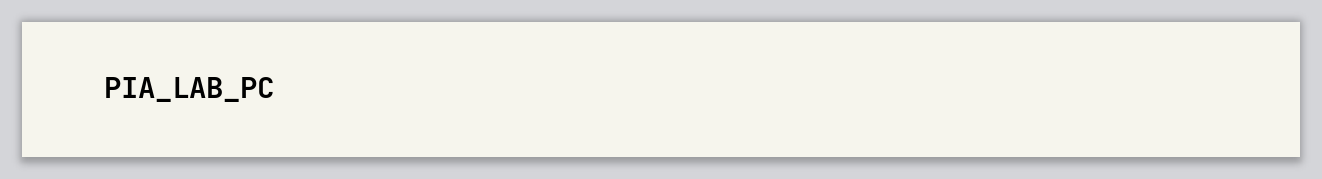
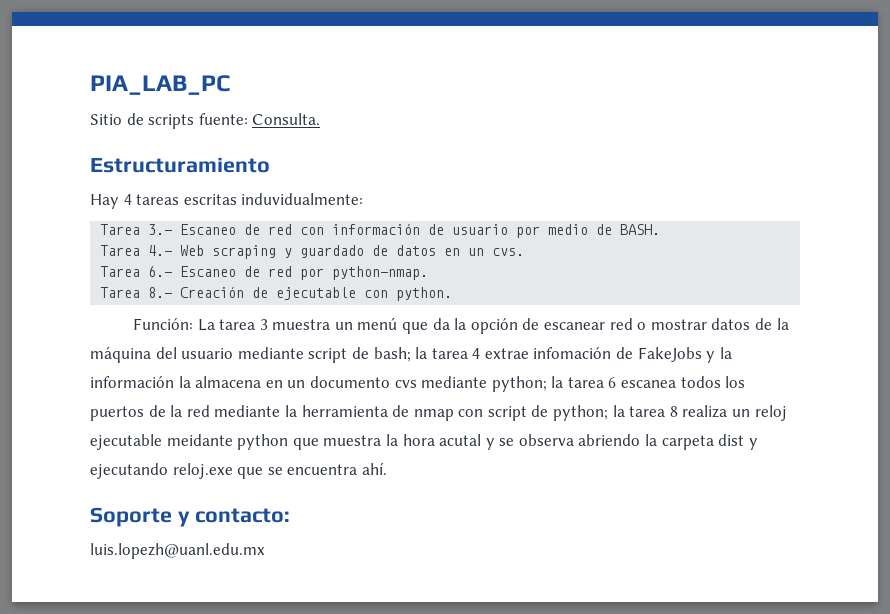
+ Sitio de scripts fuente: Consulta.
+ Estructuramiento
+ Hay 4 tareas escritas induvidualmente:
+ Tarea 3.- Escaneo de red con información de usuario por medio de BASH.
+ Tarea 4.- Web scraping y guardado de datos en un cvs.
+ Tarea 6.- Escaneo de red por python-nmap.
+ Tarea 8.- Creación de ejecutable con python.
+ Función: La tarea 3 muestra un menú que da la opción de escanear red o mostrar datos de la máquina del usuario mediante script de bash; la tarea 4 extrae infomación de FakeJobs y la información la almacena en un documento cvs mediante python; la tarea 6 escanea todos los puertos de la red mediante la herramienta de nmap con script de python; la tarea 8 realiza un reloj ejecutable meidante python que muestra la hora acutal y se observa abriendo la carpeta dist y ejecutando reloj.exe que se encuentra ahí.
+ Soporte y contacto:
+ luis.lopezh@uanl.edu.mx

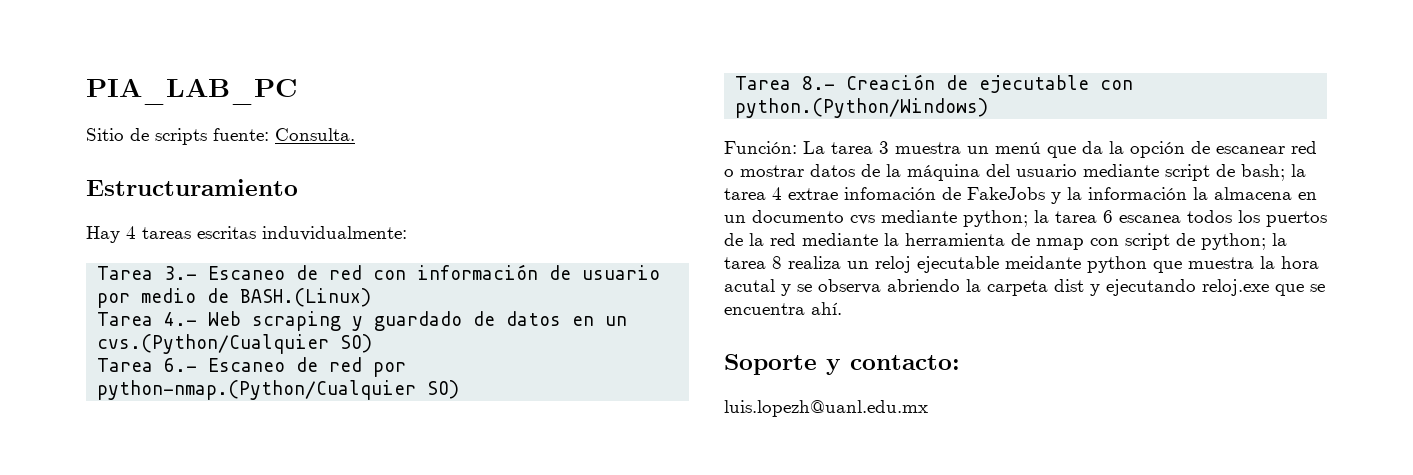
- Tarea 3.- Escaneo de red con información de usuario por medio de BASH.
+ Tarea 3.- Escaneo de red con información de usuario por medio de BASH.(Linux)
- Tarea 4.- Web scraping y guardado de datos en un cvs.
+ Tarea 4.- Web scraping y guardado de datos en un cvs.(Python/Cualquier SO)
- Tarea 6.- Escaneo de red por python-nmap.
+ Tarea 6.- Escaneo de red por python-nmap.(Python/Cualquier SO)
- Tarea 8.- Creación de ejecutable con python.
+ Tarea 8.- Creación de ejecutable con python.(Python/Windows)

